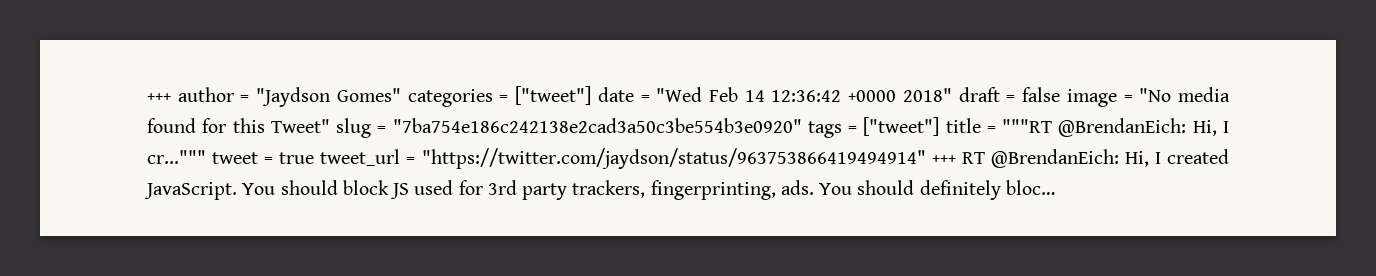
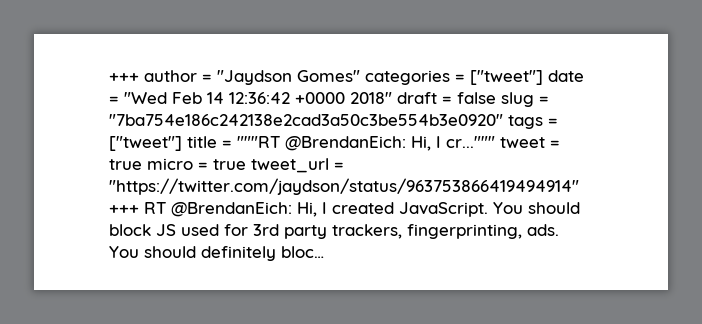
- +++ author = "Jaydson Gomes" categories = ["tweet"] date = "Wed Feb 14 12:36:42 +0000 2018" draft = false image = "No media found for this Tweet" slug = "7ba754e186c242138e2cad3a50c3be554b3e0920" tags = ["tweet"] title = """RT @BrendanEich: Hi, I cr...""" tweet = true tweet_url = "https://twitter.com/jaydson/status/963753866419494914" +++ RT @BrendanEich: Hi, I created JavaScript.
+ +++ author = "Jaydson Gomes" categories = ["tweet"] date = "Wed Feb 14 12:36:42 +0000 2018" draft = false slug = "7ba754e186c242138e2cad3a50c3be554b3e0920" tags = ["tweet"] title = """RT @BrendanEich: Hi, I cr...""" tweet = true micro = true tweet_url = "https://twitter.com/jaydson/status/963753866419494914" +++ RT @BrendanEich: Hi, I created JavaScript.

